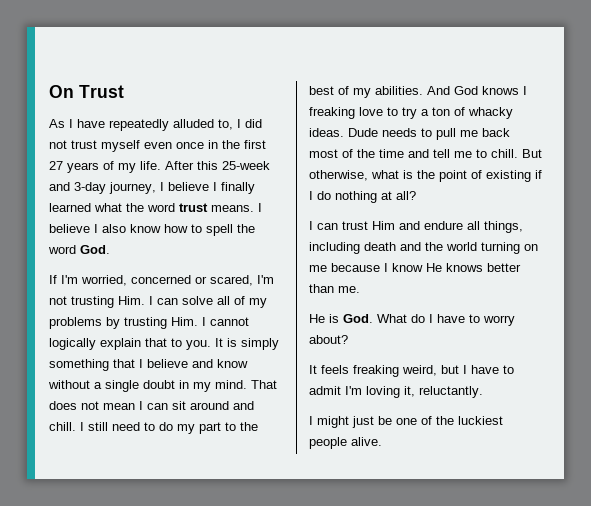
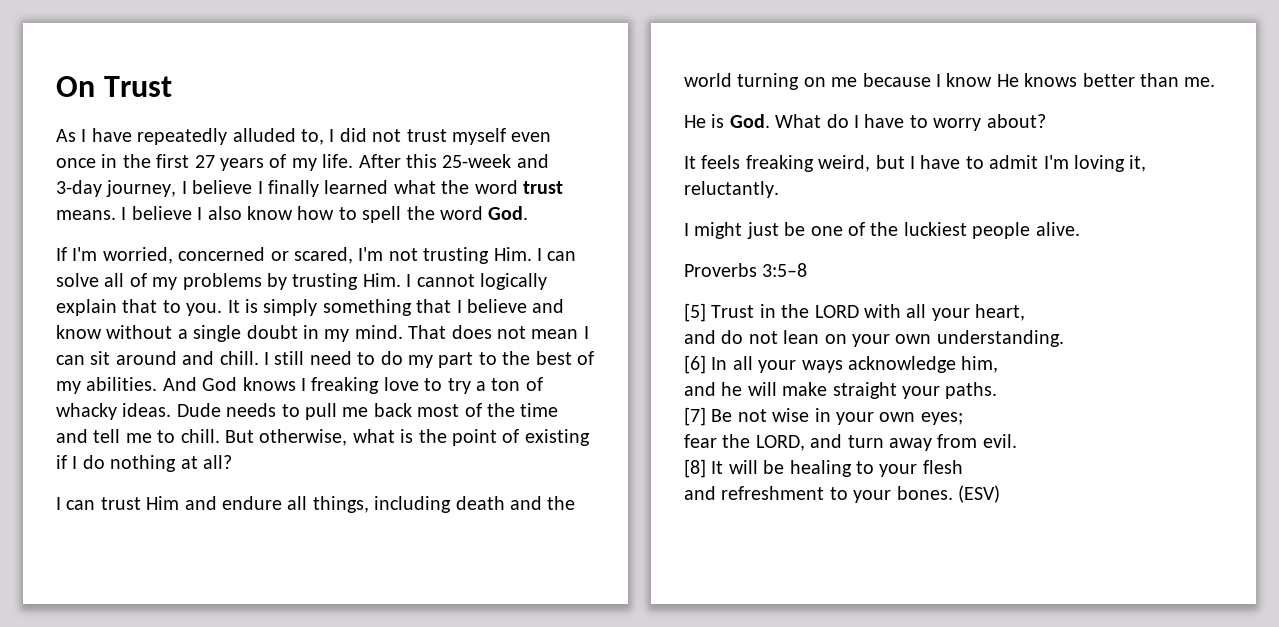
+ Proverbs 3:5–8
+ [5] Trust in the LORD with all your heart,
+ and do not lean on your own understanding.
+ [6] In all your ways acknowledge him,
+ and he will make straight your paths.
+ [7] Be not wise in your own eyes;
+ fear the LORD, and turn away from evil.
+ [8] It will be healing to your flesh
+ and refreshment to your bones. (ESV)

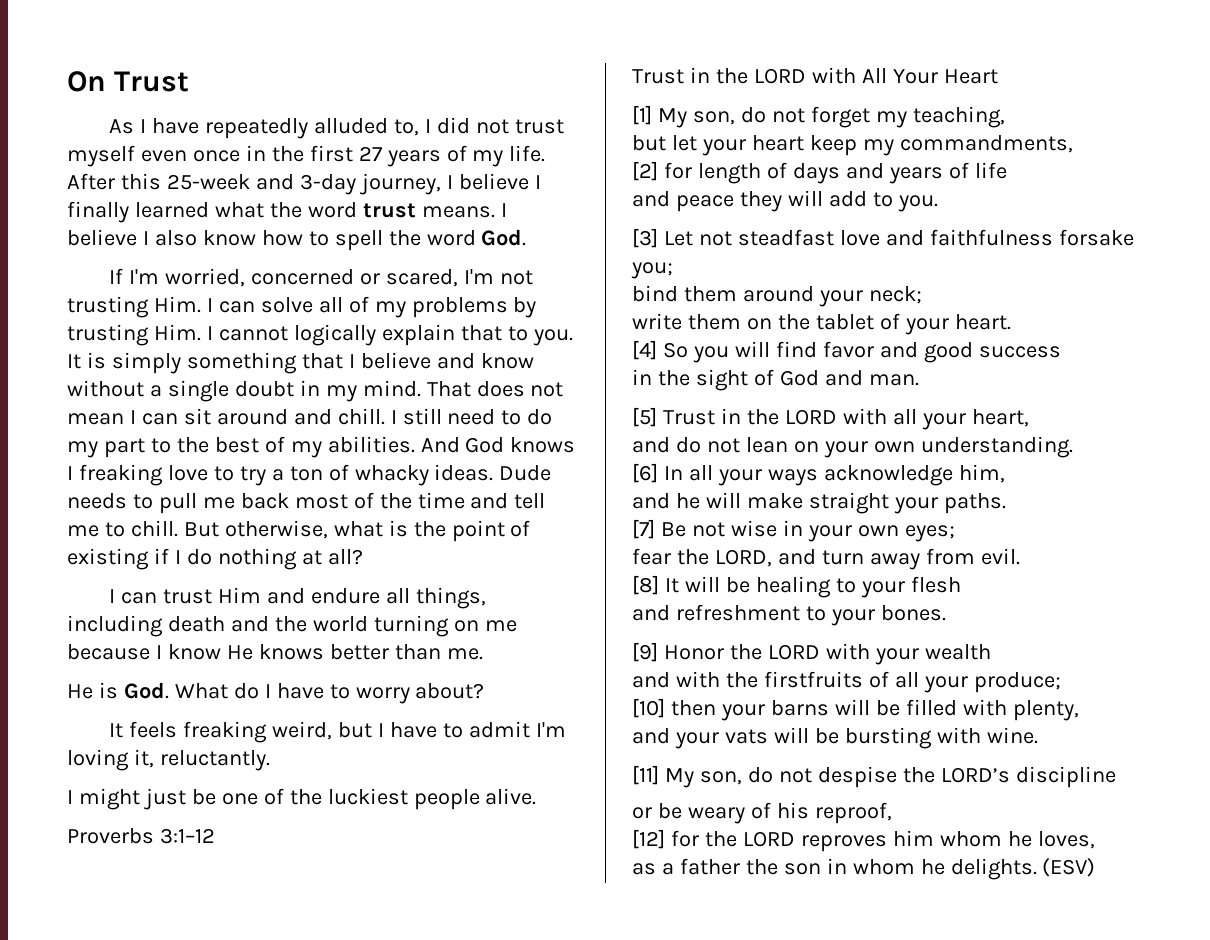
- Proverbs 3:5–8
+ Proverbs 3:1–12
+ Trust in the LORD with All Your Heart
+ [1] My son, do not forget my teaching,
+ but let your heart keep my commandments,
+ [2] for length of days and years of life
+ and peace they will add to you.
+ [3] Let not steadfast love and faithfulness forsake you;
+ bind them around your neck;
+ write them on the tablet of your heart.
+ [4] So you will find favor and good success
+ in the sight of God and man.
- and refreshment to your bones. (ESV)
+ and refreshment to your bones.
+ [9] Honor the LORD with your wealth
+ and with the firstfruits of all your produce;
+ [10] then your barns will be filled with plenty,
+ and your vats will be bursting with wine.
+ [11] My son, do not despise the LORD’s discipline
+ or be weary of his reproof,
+ [12] for the LORD reproves him whom he loves,
+ as a father the son in whom he delights. (ESV)

